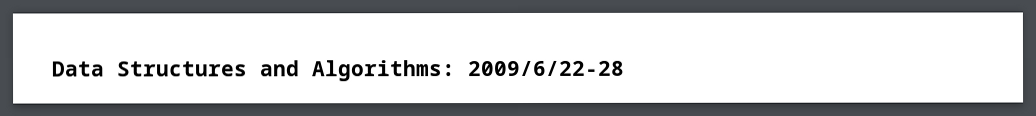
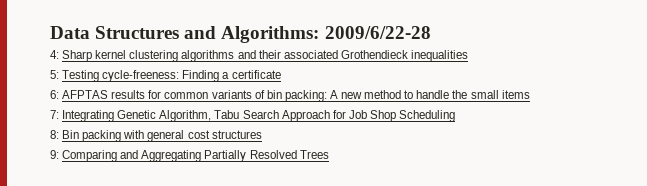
+ 4: Sharp kernel clustering algorithms and their associated Grothendieck inequalities
+ 5: Testing cycle-freeness: Finding a certificate
+ 6: AFPTAS results for common variants of bin packing: A new method to handle the small items
+ 7: Integrating Genetic Algorithm, Tabu Search Approach for Job Shop Scheduling
+ 8: Bin packing with general cost structures
+ 9: Comparing and Aggregating Partially Resolved Trees

